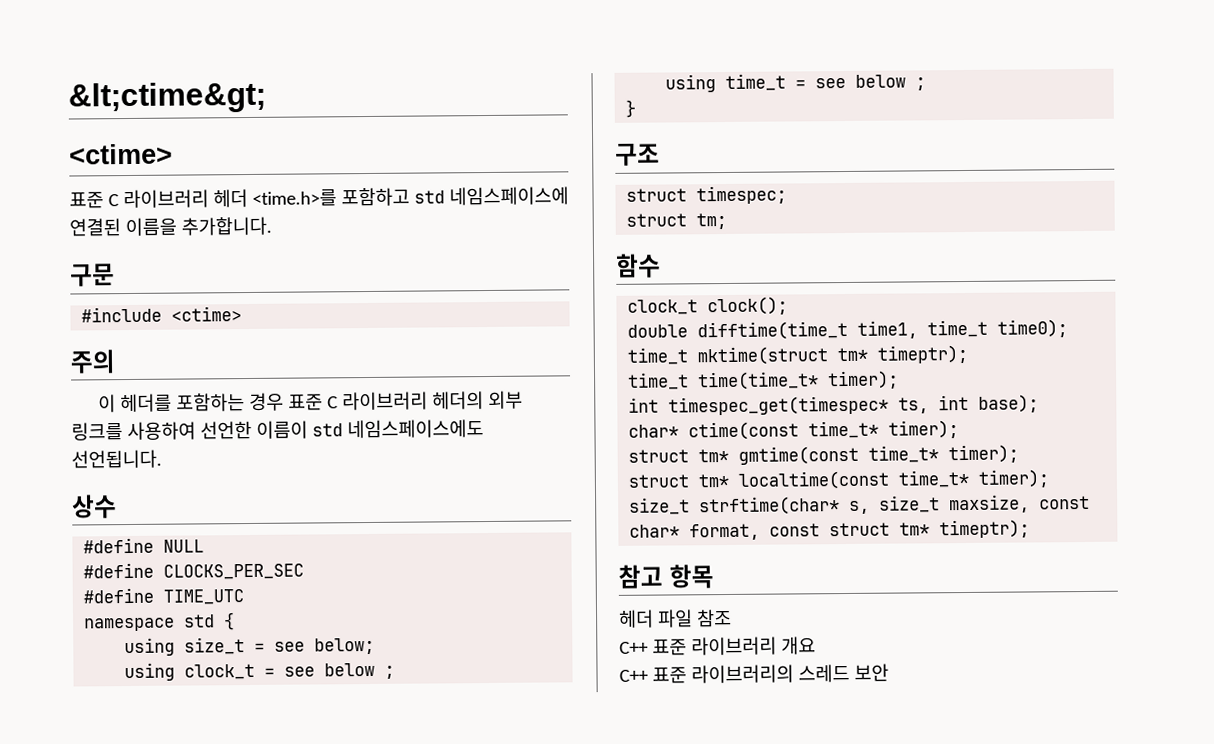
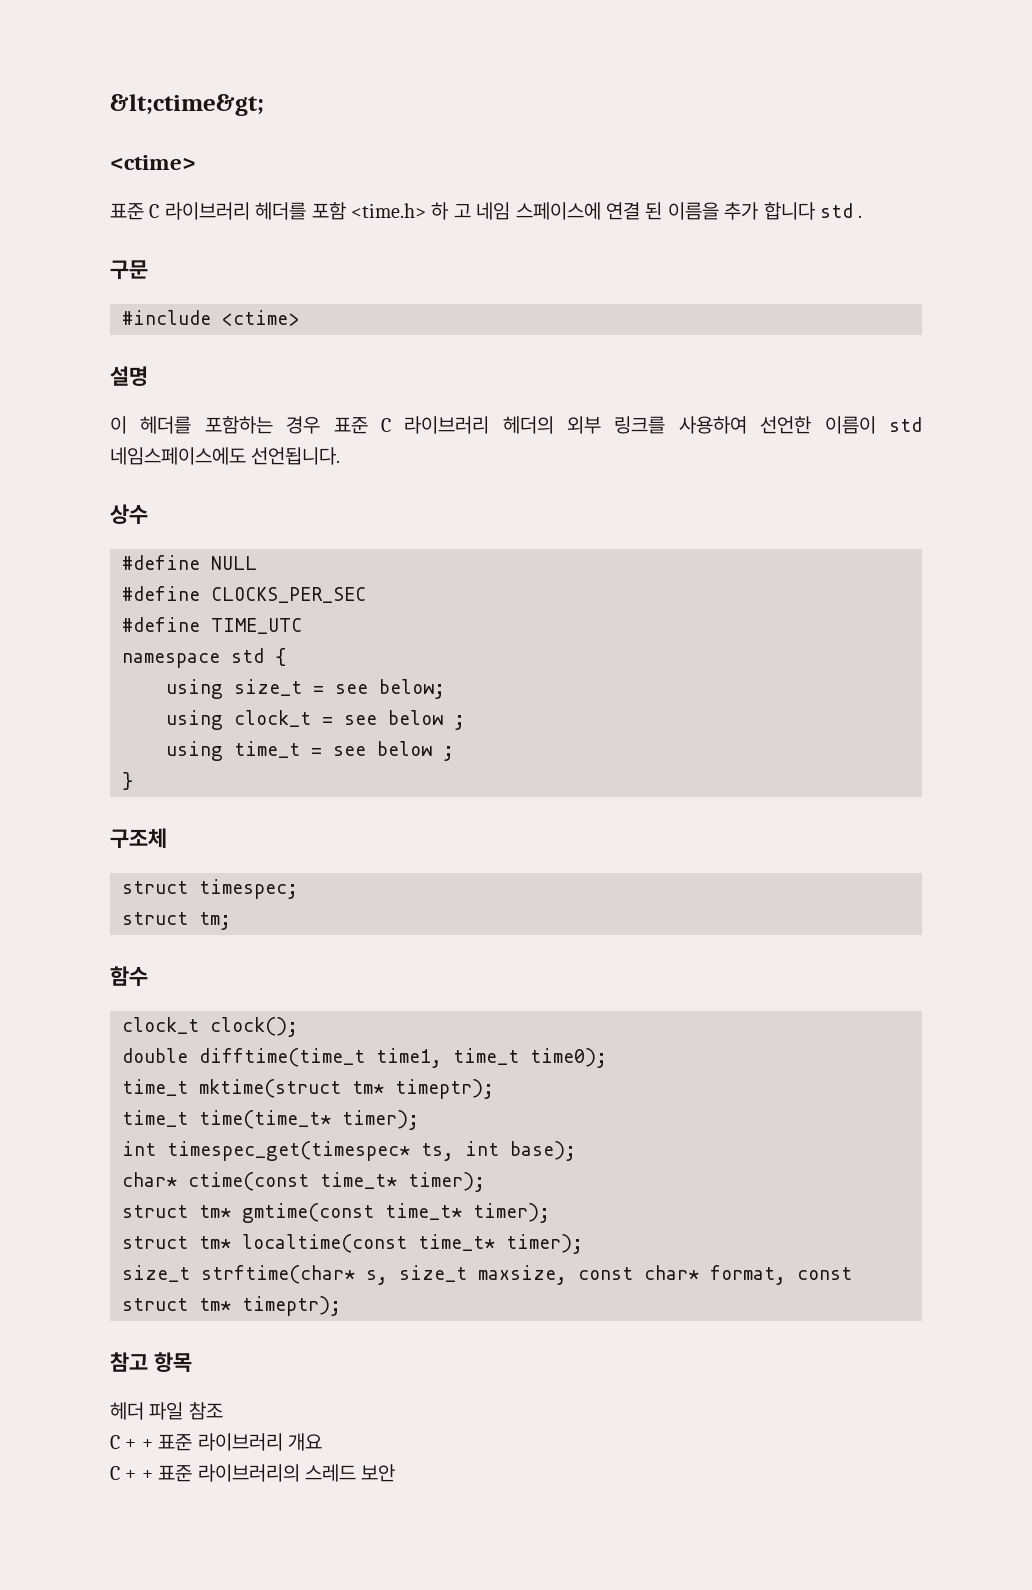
- 표준 C 라이브러리 헤더 <time.h>를 포함하고 std 네임스페이스에 연결된 이름을 추가합니다.
+ 표준 C 라이브러리 헤더를 포함 <time.h> 하 고 네임 스페이스에 연결 된 이름을 추가 합니다 std .
- 주의
+ 설명
- 구조
+ 구조체
- C++ 표준 라이브러리 개요
+ C + + 표준 라이브러리 개요
- C++ 표준 라이브러리의 스레드 보안
+ C + + 표준 라이브러리의 스레드 보안

